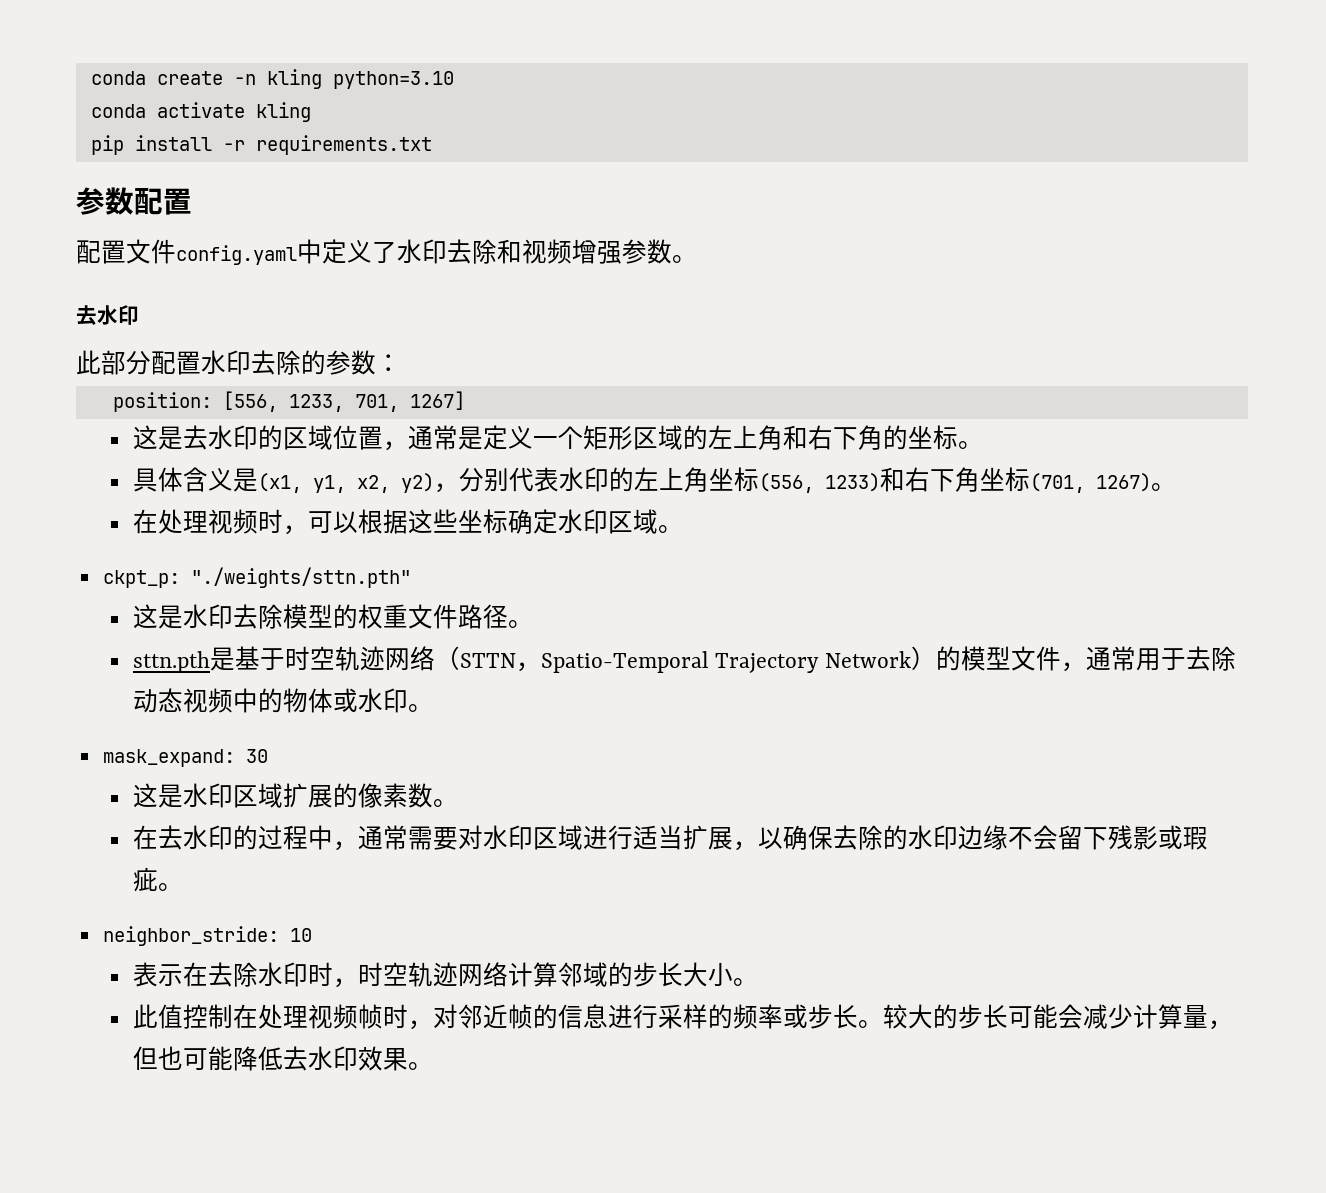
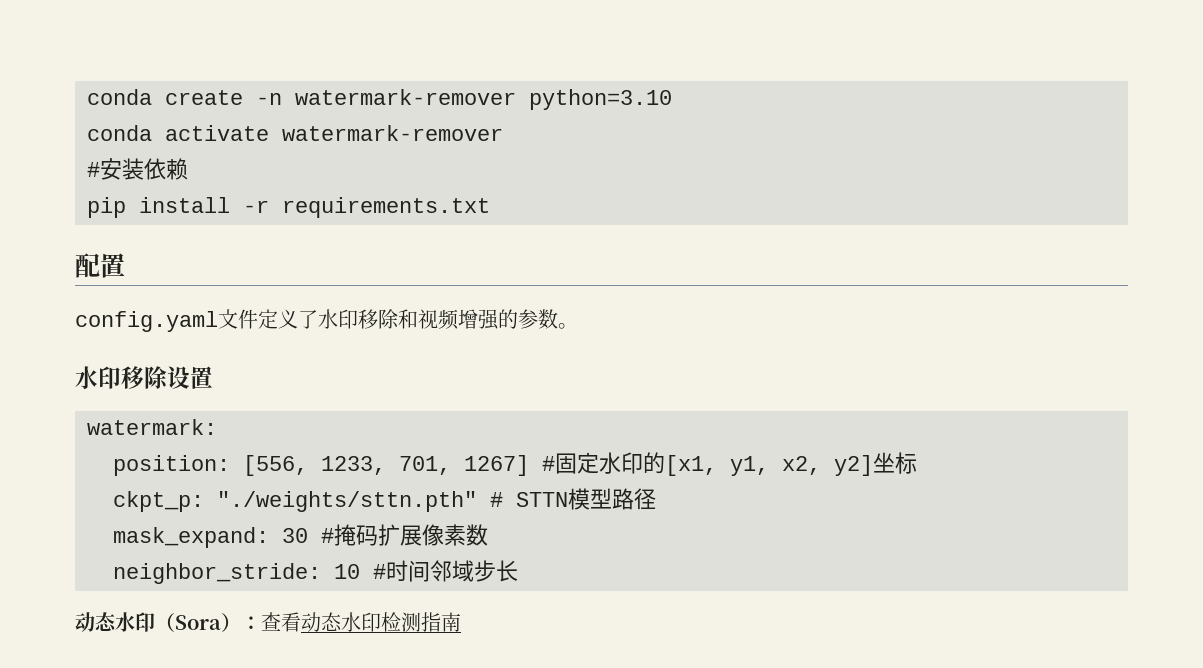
- conda create -n kling python=3.10
+ conda create -n watermark-remover python=3.10
- conda activate kling
+ conda activate watermark-remover
+ #安装依赖
- 参数配置
+ 配置
- 配置文件config.yaml中定义了水印去除和视频增强参数。
- 去水印
- 此部分配置水印去除的参数：
+ config.yaml文件定义了水印移除和视频增强的参数。
+ 水印移除设置
+ watermark:
- position: [556, 1233, 701, 1267]
- 这是去水印的区域位置，通常是定义一个矩形区域的左上角和右下角的坐标。
- 具体含义是(x1, y1, x2, y2)，分别代表水印的左上角坐标(556, 1233)和右下角坐标(701, 1267)。
- 在处理视频时，可以根据这些坐标确定水印区域。
- ckpt_p: "./weights/sttn.pth"
- 这是水印去除模型的权重文件路径。
- sttn.pth是基于时空轨迹网络（STTN，Spatio-Temporal Trajectory Network）的模型文件，通常用于去除动态视频中的物体或水印。
- mask_expand: 30
- 这是水印区域扩展的像素数。
- 在去水印的过程中，通常需要对水印区域进行适当扩展，以确保去除的水印边缘不会留下残影或瑕疵。
- neighbor_stride: 10
- 表示在去除水印时，时空轨迹网络计算邻域的步长大小。
- 此值控制在处理视频帧时，对邻近帧的信息进行采样的频率或步长。较大的步长可能会减少计算量，但也可能降低去水印效果。
+ position: [556, 1233, 701, 1267] #固定水印的[x1, y1, x2, y2]坐标
+ ckpt_p: "./weights/sttn.pth" # STTN模型路径
+ mask_expand: 30 #掩码扩展像素数
+ neighbor_stride: 10 #时间邻域步长
+ 动态水印（Sora）：查看动态水印检测指南

